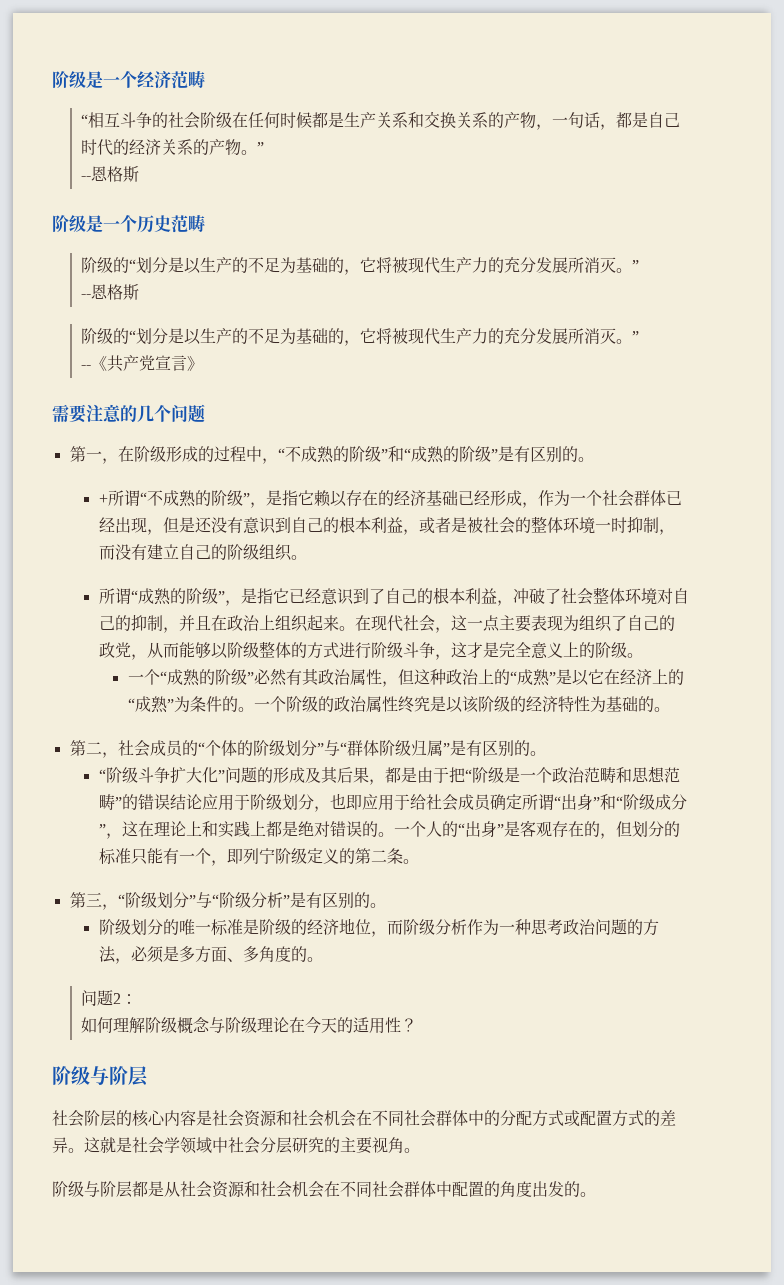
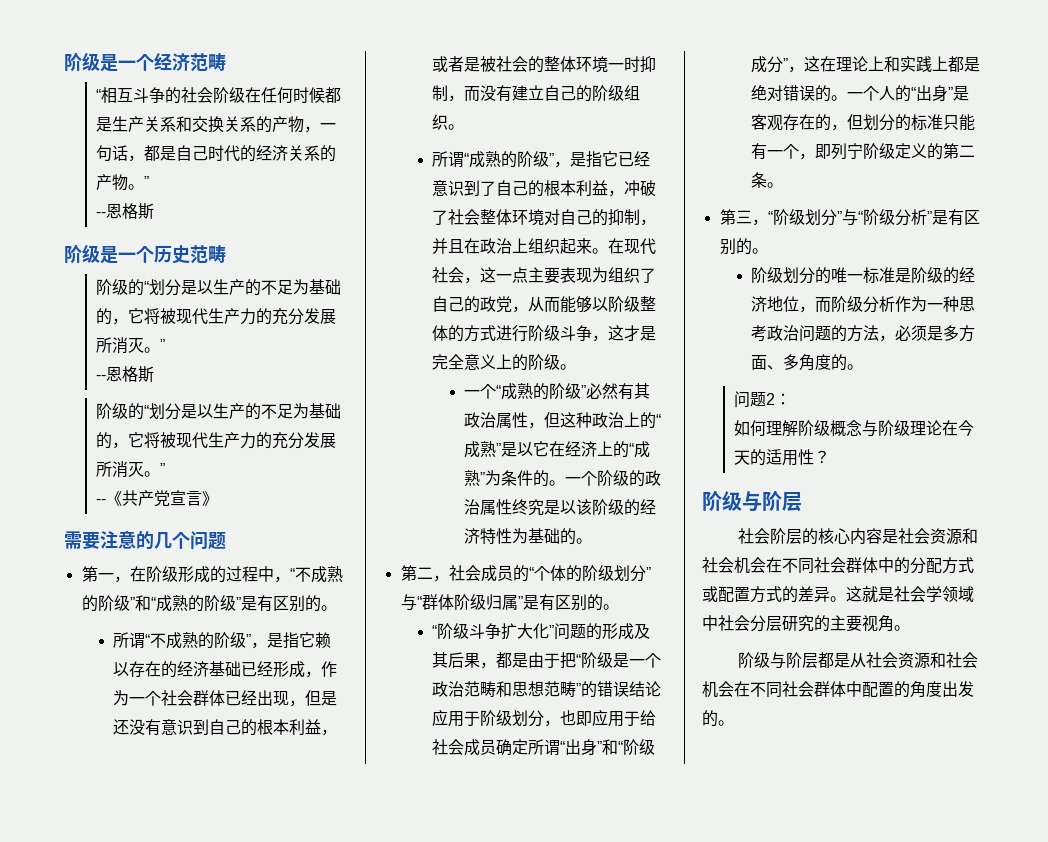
- +所谓“不成熟的阶级”，是指它赖以存在的经济基础已经形成，作为一个社会群体已经出现，但是还没有意识到自己的根本利益，或者是被社会的整体环境一时抑制，而没有建立自己的阶级组织。
+ 所谓“不成熟的阶级”，是指它赖以存在的经济基础已经形成，作为一个社会群体已经出现，但是还没有意识到自己的根本利益，或者是被社会的整体环境一时抑制，而没有建立自己的阶级组织。

